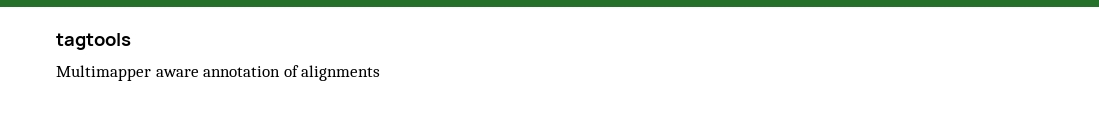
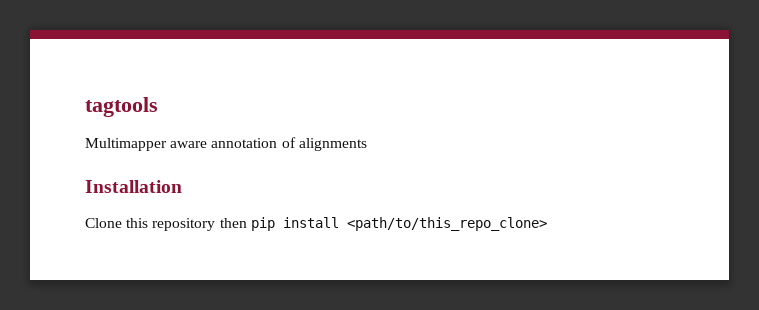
+ Installation
+ Clone this repository then pip install <path/to/this_repo_clone>

